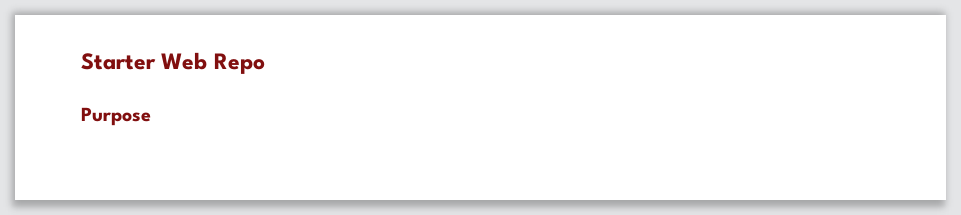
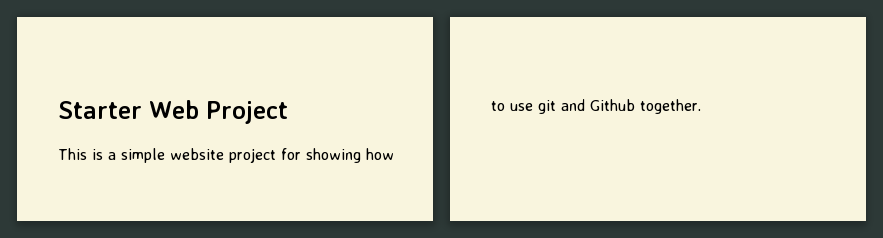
- Starter Web Repo
- Purpose
+ Starter Web Project
+ This is a simple website project for showing how to use git and Github together.

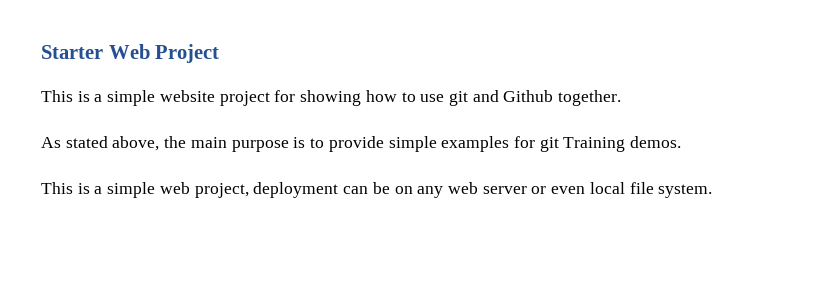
+ As stated above, the main purpose is to provide simple examples for git Training demos.
+ This is a simple web project, deployment can be on any web server or even local file system.

